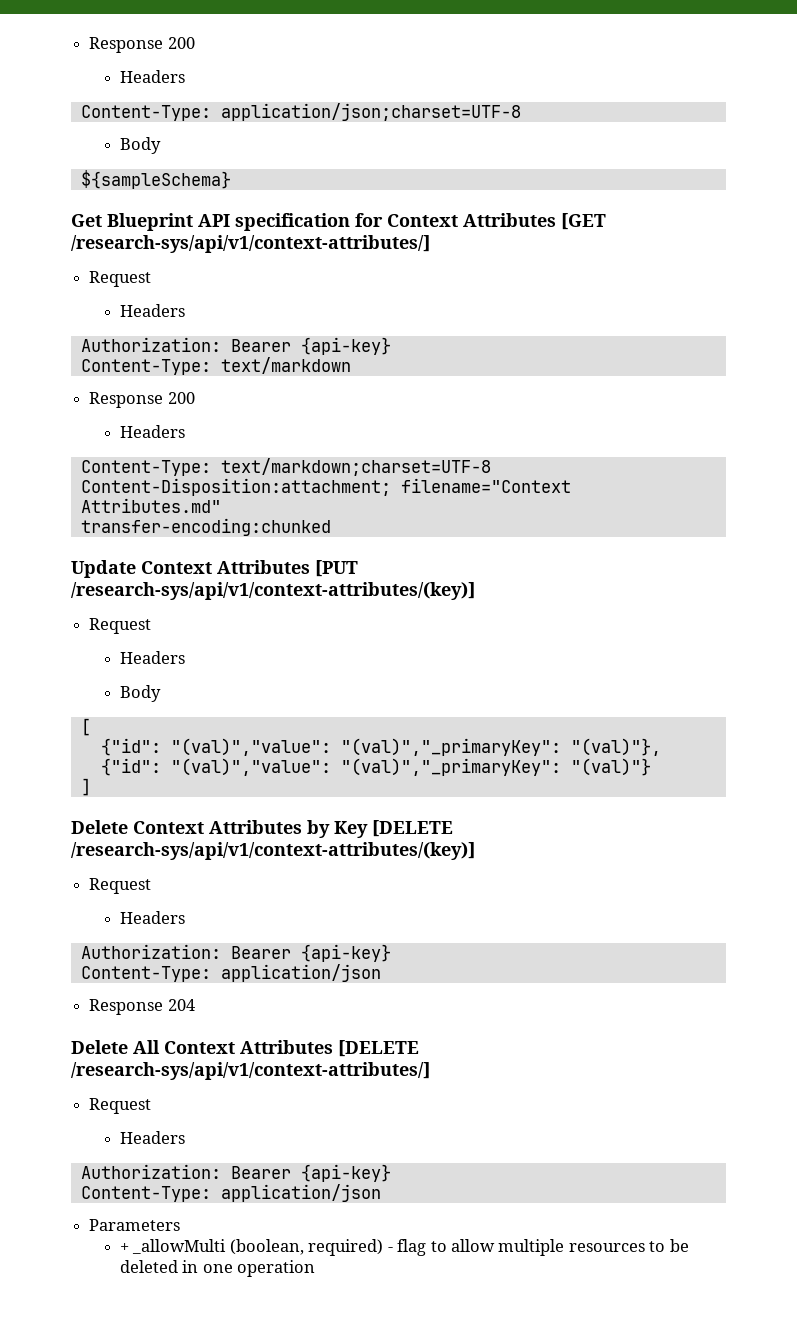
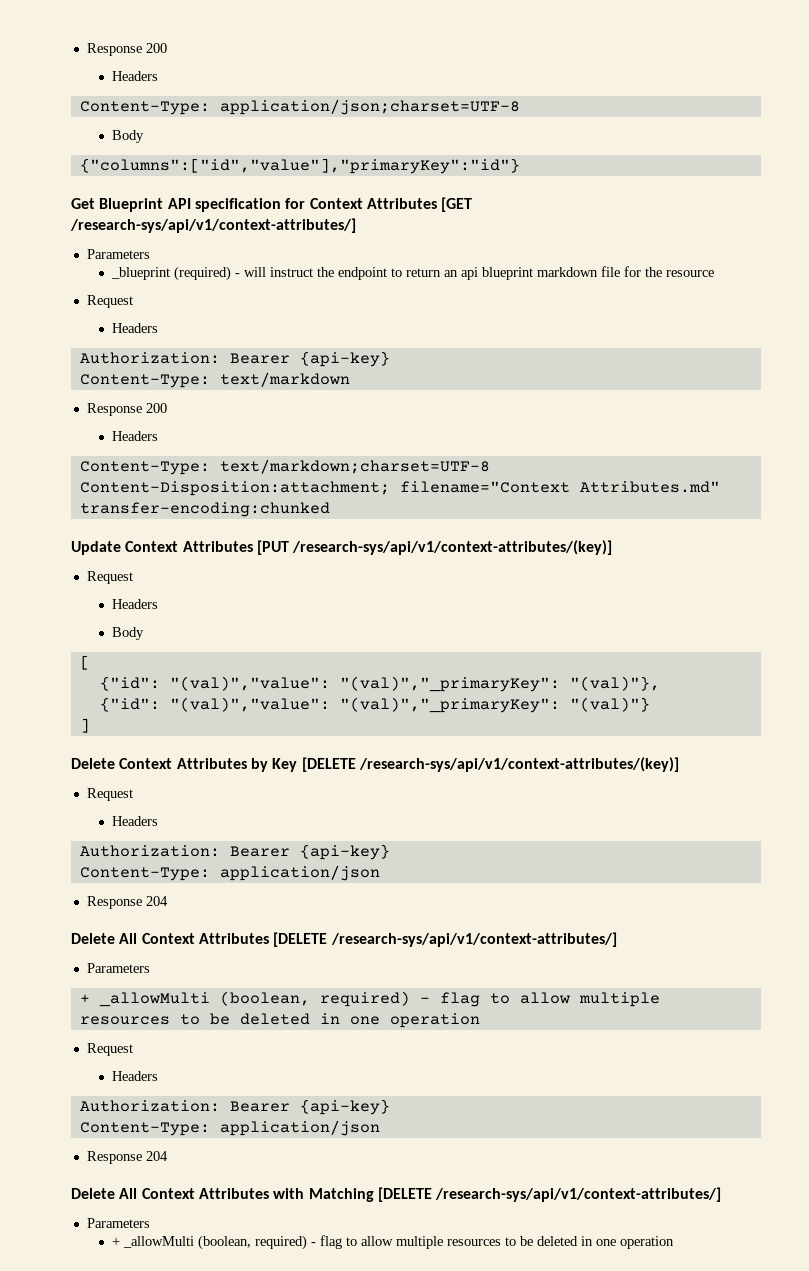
- ${sampleSchema}
+ {"columns":["id","value"],"primaryKey":"id"}
  Get Blueprint API specification for Context Attributes [GET /research-sys/api/v1/context-attributes/]
+ Parameters
+ _blueprint (required) - will instruct the endpoint to return an api blueprint markdown file for the resource
  Delete All Context Attributes [DELETE /research-sys/api/v1/context-attributes/]
+ Parameters
+ + _allowMulti (boolean, required) - flag to allow multiple resources to be deleted in one operation
  Request
  Headers
  Authorization: Bearer {api-key}
  Content-Type: application/json
+ Response 204
+ Delete All Context Attributes with Matching [DELETE /research-sys/api/v1/context-attributes/]

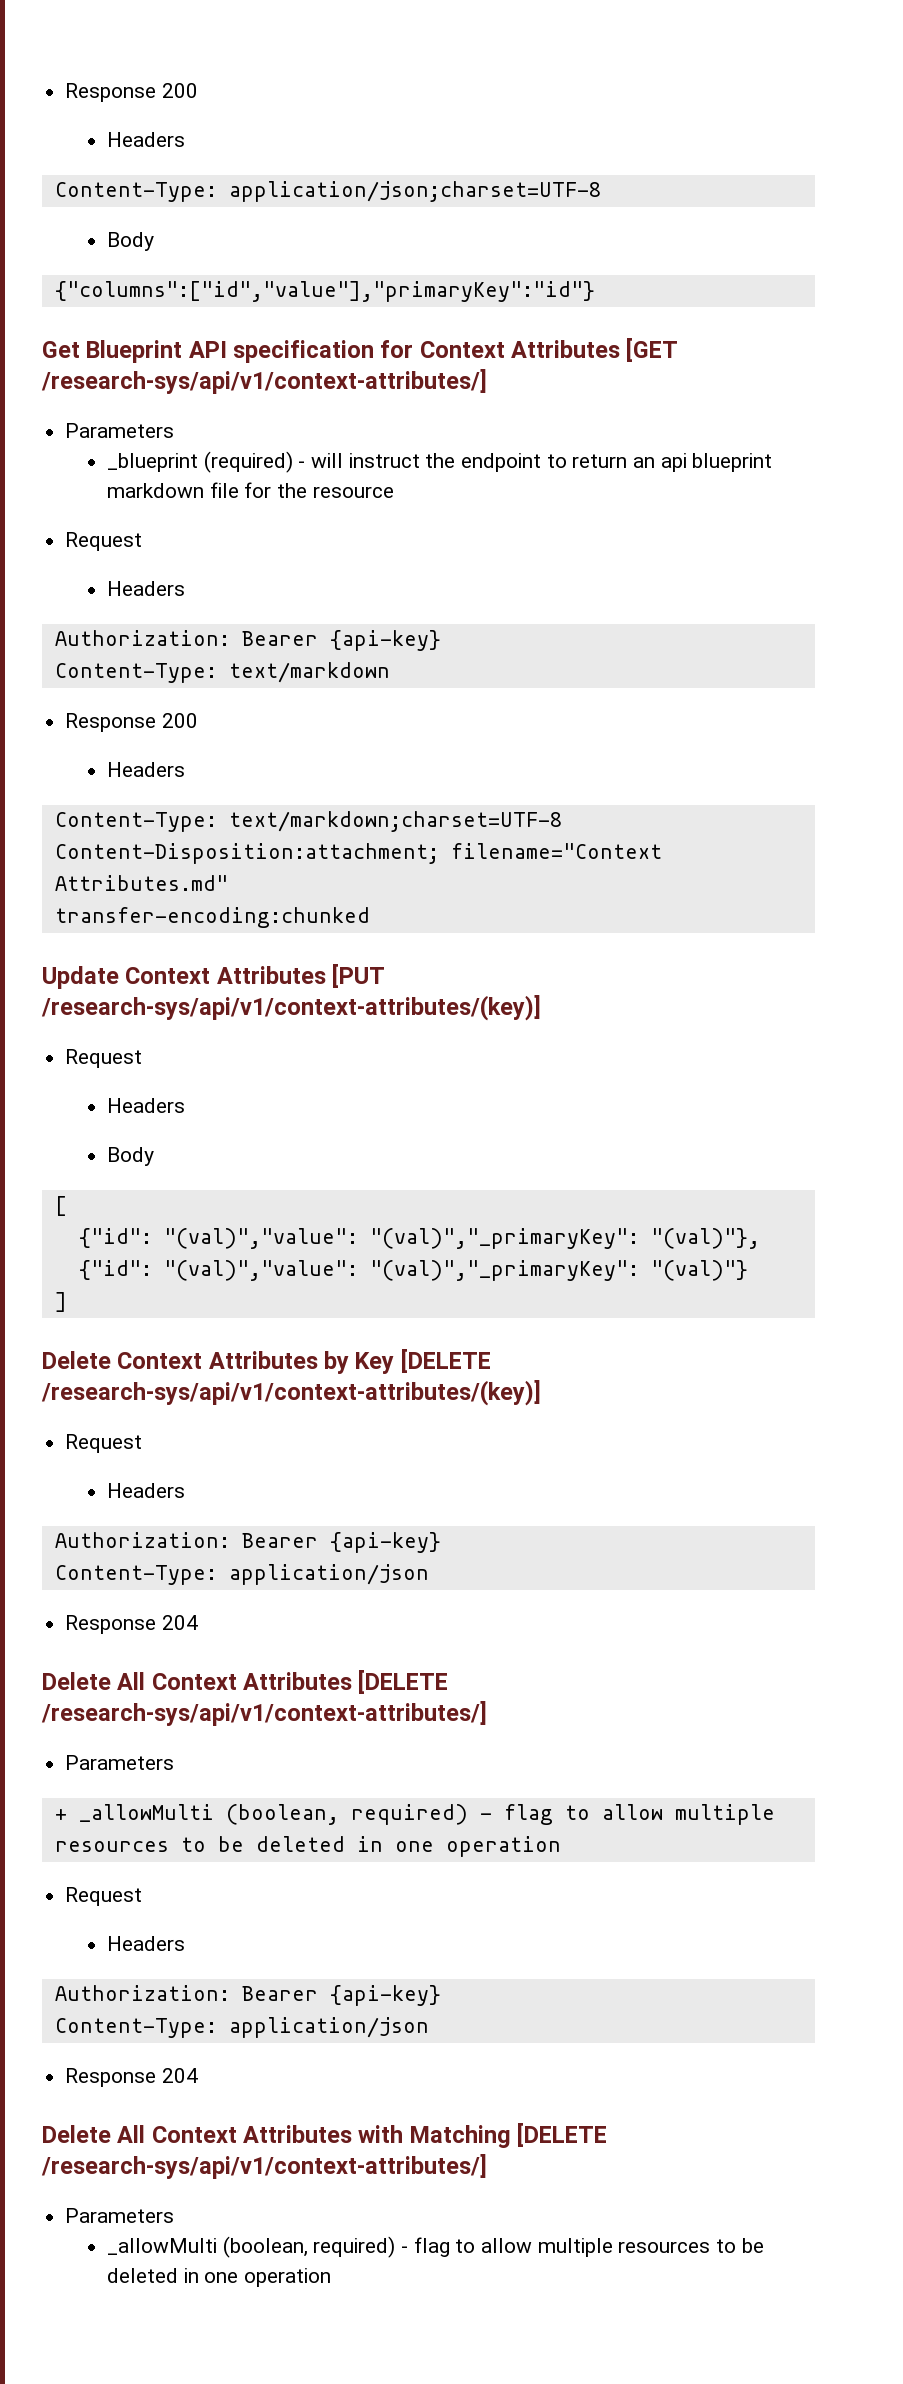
  Delete All Context Attributes with Matching [DELETE /research-sys/api/v1/context-attributes/]
  Parameters
- + _allowMulti (boolean, required) - flag to allow multiple resources to be deleted in one operation
+ _allowMulti (boolean, required) - flag to allow multiple resources to be deleted in one operation

